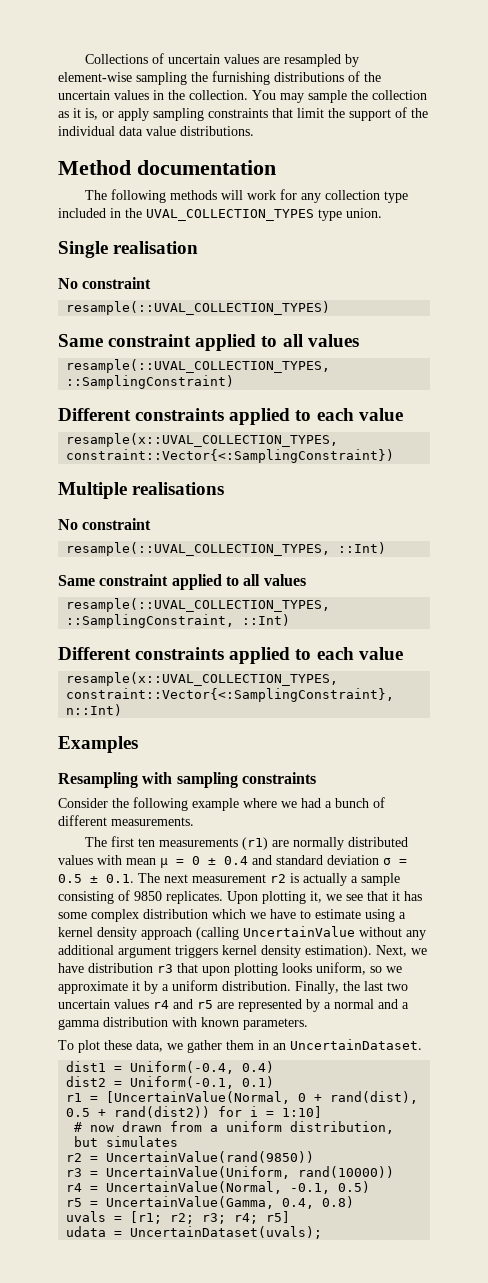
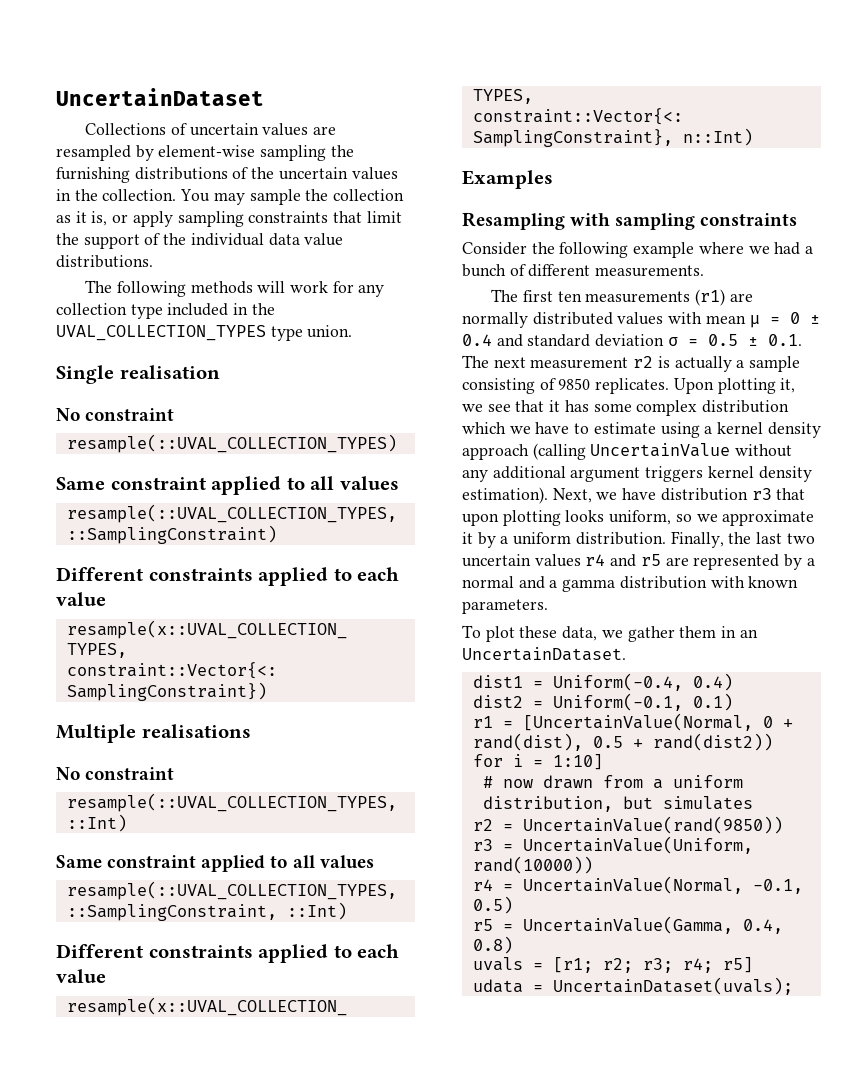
+ UncertainDataset
- Method documentation

